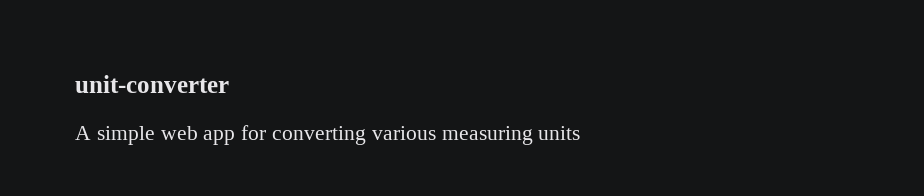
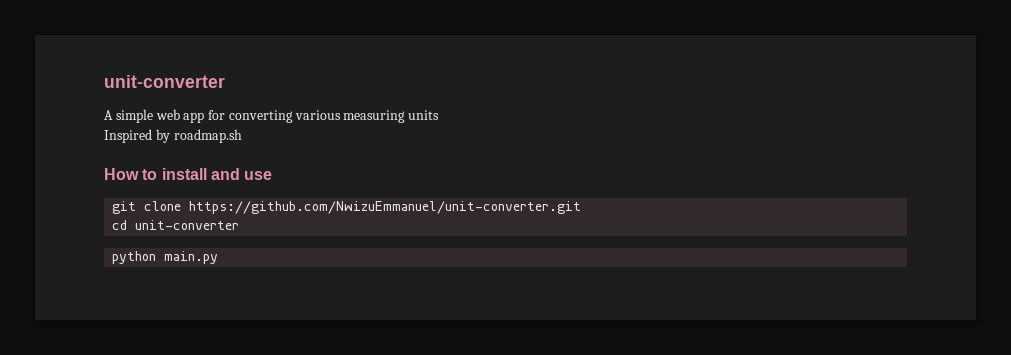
+ Inspired by roadmap.sh
+ How to install and use
+ git clone https://github.com/NwizuEmmanuel/unit-converter.git
+ cd unit-converter
+ python main.py

